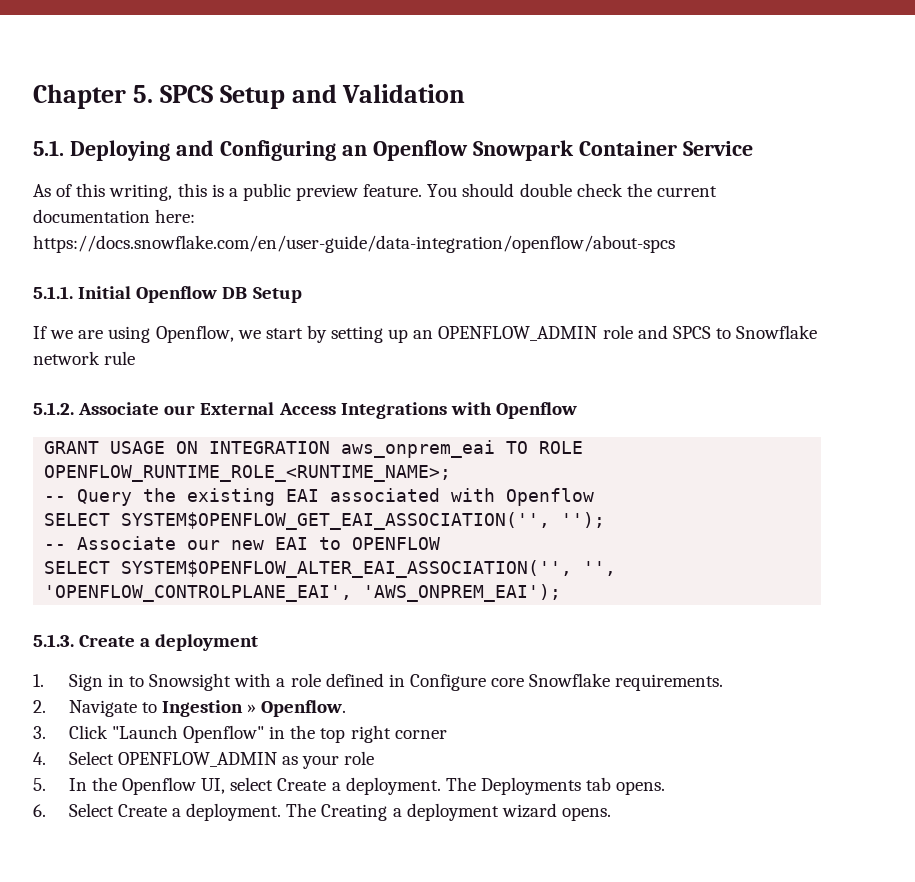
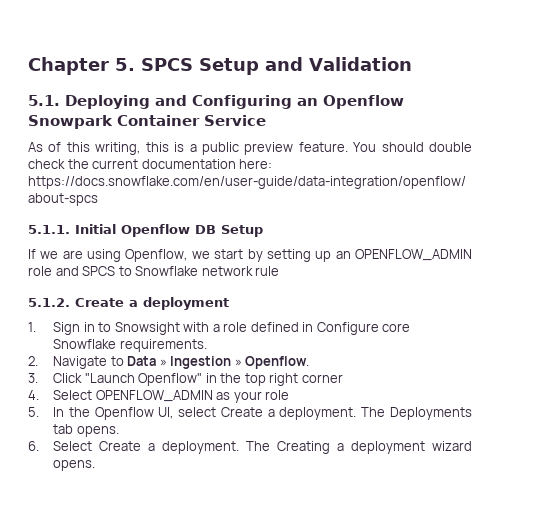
- 5.1.2. Associate our External Access Integrations with Openflow
- GRANT USAGE ON INTEGRATION aws_onprem_eai TO ROLE OPENFLOW_RUNTIME_ROLE_<RUNTIME_NAME>;
- -- Query the existing EAI associated with Openflow
- SELECT SYSTEM$OPENFLOW_GET_EAI_ASSOCIATION('', '');
- -- Associate our new EAI to OPENFLOW
- SELECT SYSTEM$OPENFLOW_ALTER_EAI_ASSOCIATION('', '', 'OPENFLOW_CONTROLPLANE_EAI', 'AWS_ONPREM_EAI');
- 5.1.3. Create a deployment
+ 5.1.2. Create a deployment
- 2. Navigate to Ingestion » Openflow.
+ 2. Navigate to Data » Ingestion » Openflow.

